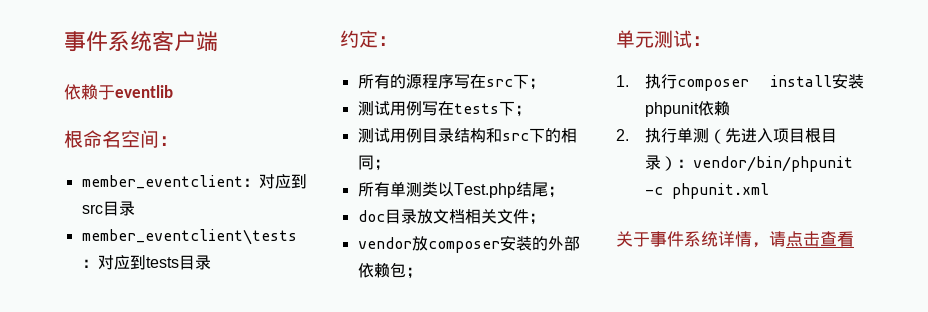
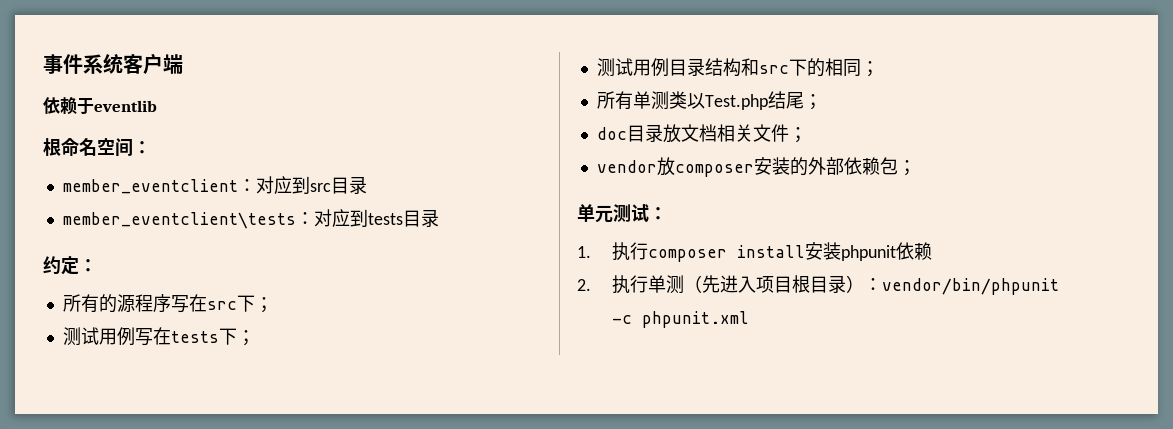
- 关于事件系统详情，请点击查看

